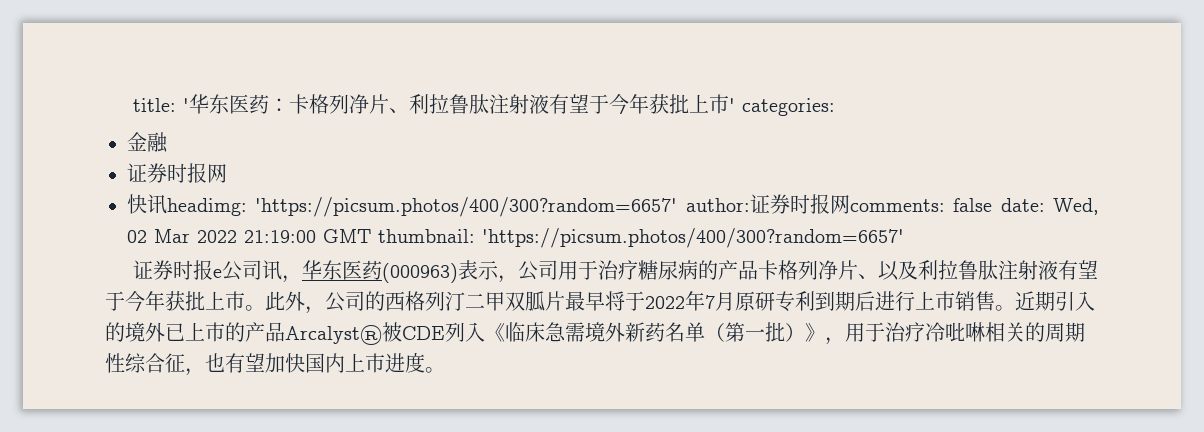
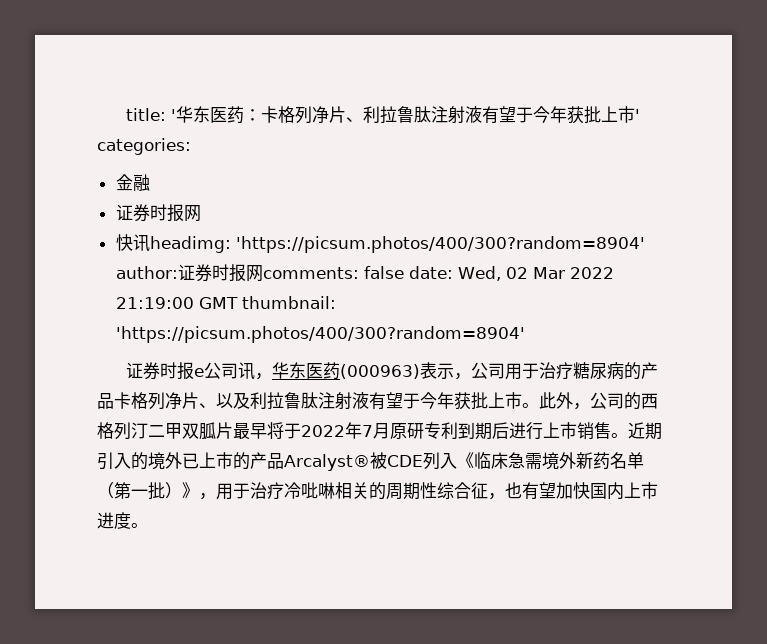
- 快讯headimg: 'https://picsum.photos/400/300?random=6657' author:证券时报网comments: false date: Wed, 02 Mar 2022 21:19:00 GMT thumbnail: 'https://picsum.photos/400/300?random=6657'
+ 快讯headimg: 'https://picsum.photos/400/300?random=8904' author:证券时报网comments: false date: Wed, 02 Mar 2022 21:19:00 GMT thumbnail: 'https://picsum.photos/400/300?random=8904'

